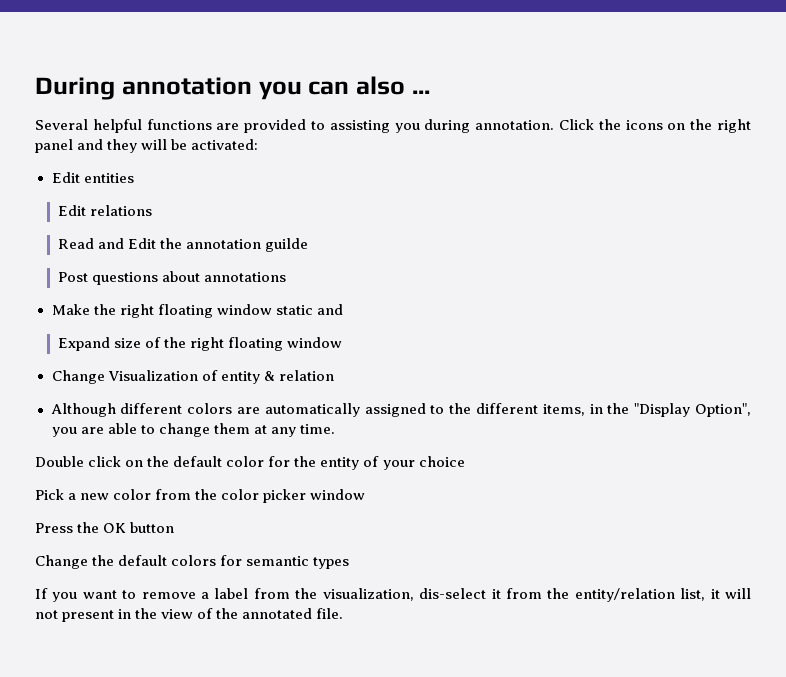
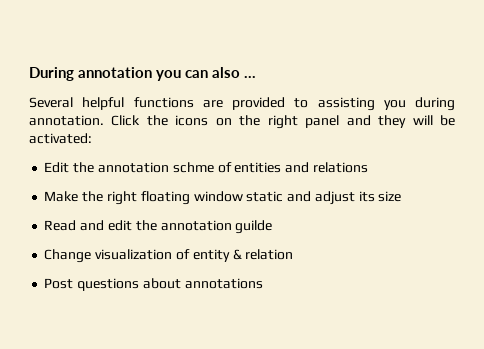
- Edit entities
- Edit relations
- Read and Edit the annotation guilde
- Post questions about annotations
+ Edit the annotation schme of entities and relations
- Make the right floating window static and
- Expand size of the right floating window
- Change Visualization of entity & relation
+ Make the right floating window static and adjust its size
+ Read and edit the annotation guilde
+ Change visualization of entity & relation
- Although different colors are automatically assigned to the different items, in the "Display Option", you are able to change them at any time.
- Double click on the default color for the entity of your choice
- Pick a new color from the color picker window
- Press the OK button
- Change the default colors for semantic types
- If you want to remove a label from the visualization, dis-select it from the entity/relation list, it will not present in the view of the annotated file.
+ Post questions about annotations

